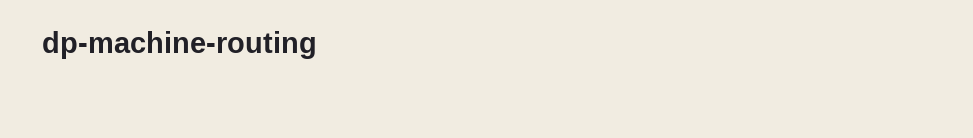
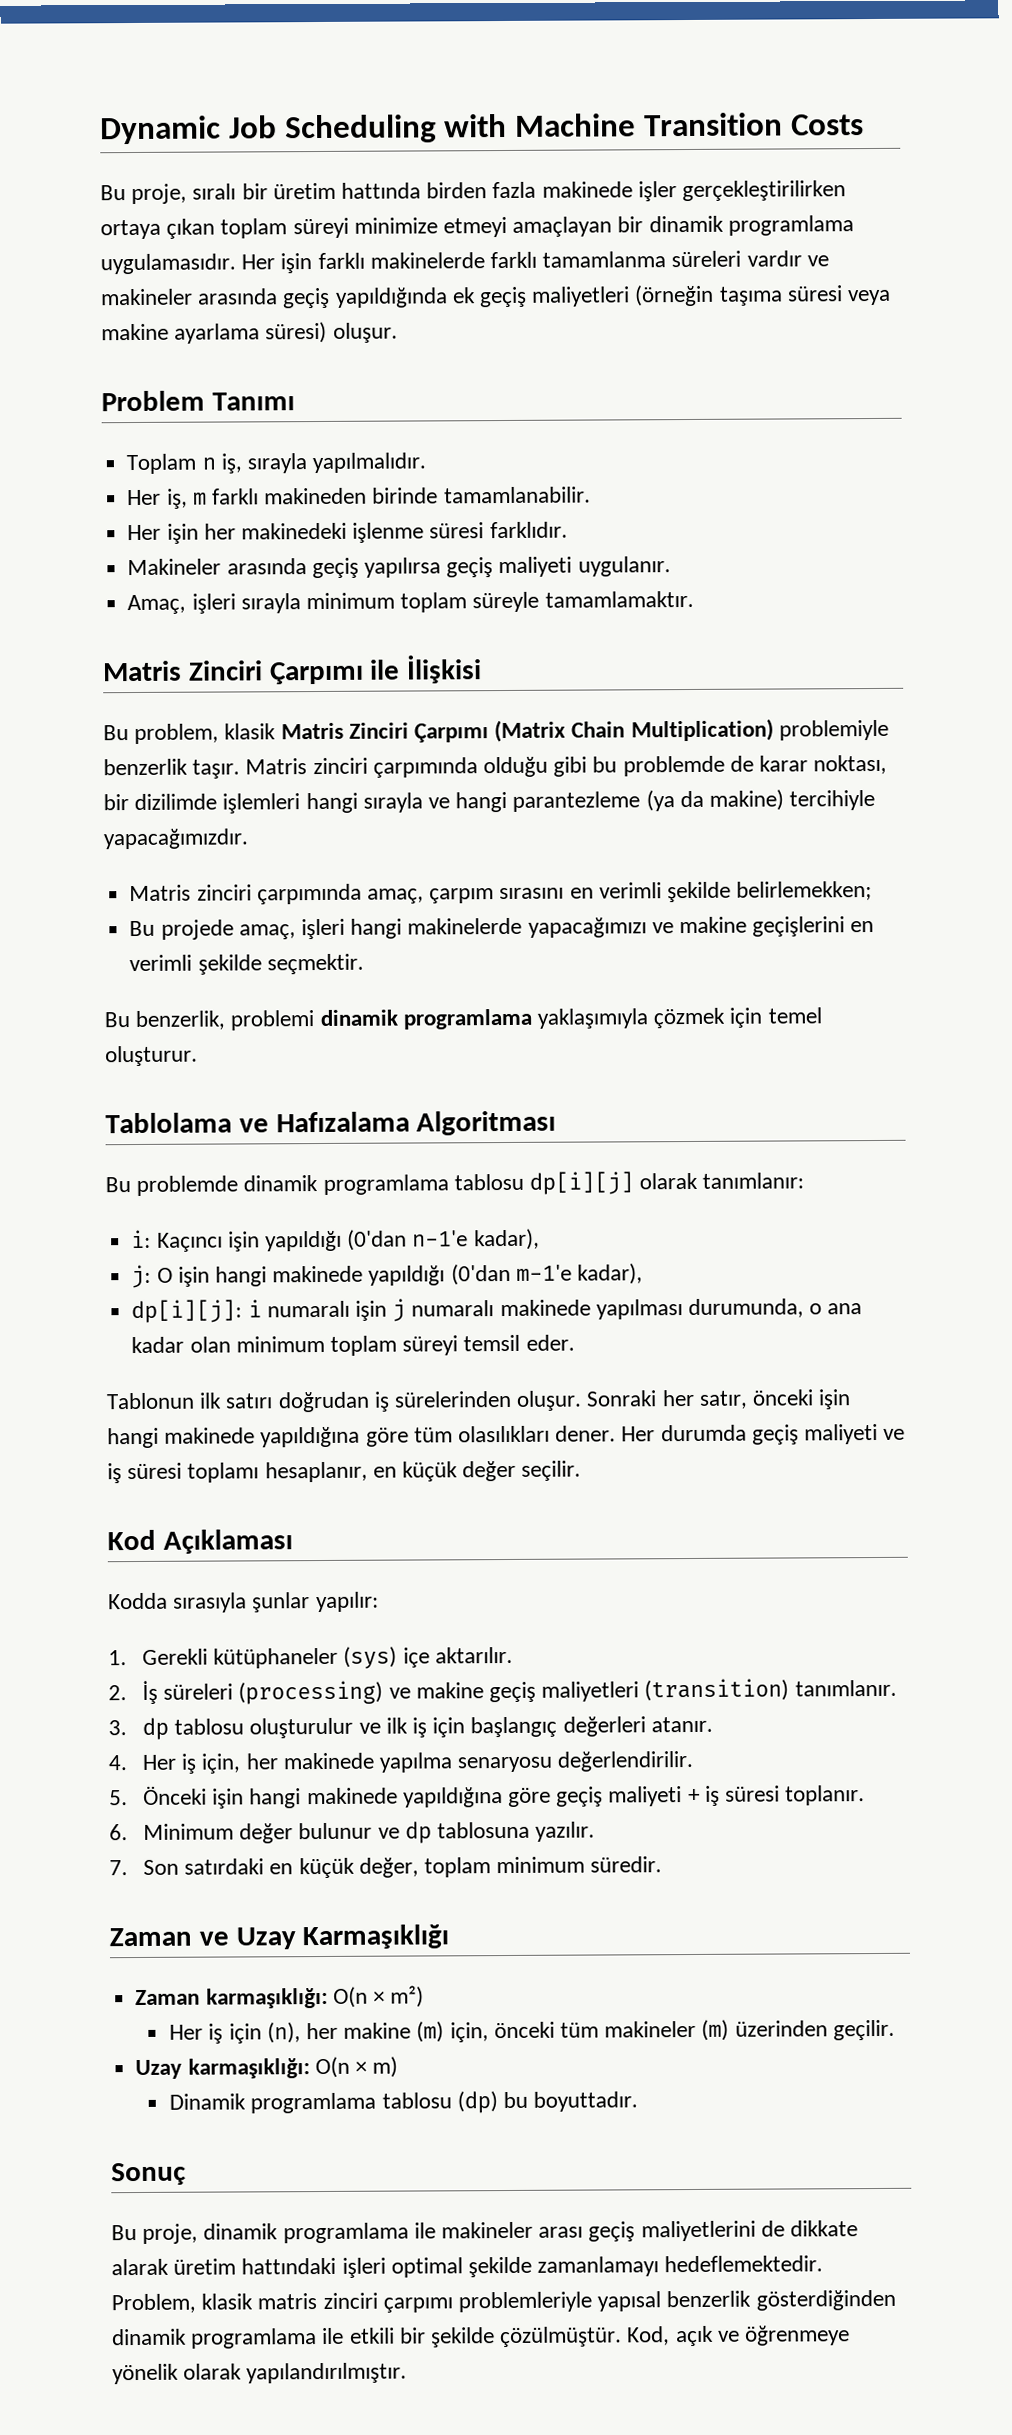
- dp-machine-routing
+ Dynamic Job Scheduling with Machine Transition Costs
+ Bu proje, sıralı bir üretim hattında birden fazla makinede işler gerçekleştirilirken ortaya çıkan toplam süreyi minimize etmeyi amaçlayan bir dinamik programlama uygulamasıdır. Her işin farklı makinelerde farklı tamamlanma süreleri vardır ve makineler arasında geçiş yapıldığında ek geçiş maliyetleri (örneğin taşıma süresi veya makine ayarlama süresi) oluşur.
+ Problem Tanımı
+ Toplam n iş, sırayla yapılmalıdır.
+ Her iş, m farklı makineden birinde tamamlanabilir.
+ Her işin her makinedeki işlenme süresi farklıdır.
+ Makineler arasında geçiş yapılırsa geçiş maliyeti uygulanır.
+ Amaç, işleri sırayla minimum toplam süreyle tamamlamaktır.
+ Matris Zinciri Çarpımı ile İlişkisi
+ Bu problem, klasik Matris Zinciri Çarpımı (Matrix Chain Multiplication) problemiyle benzerlik taşır. Matris zinciri çarpımında olduğu gibi bu problemde de karar noktası, bir dizilimde işlemleri hangi sırayla ve hangi parantezleme (ya da makine) tercihiyle yapacağımızdır.
+ Matris zinciri çarpımında amaç, çarpım sırasını en verimli şekilde belirlemekken;
+ Bu projede amaç, işleri hangi makinelerde yapacağımızı ve makine geçişlerini en verimli şekilde seçmektir.
+ Bu benzerlik, problemi dinamik programlama yaklaşımıyla çözmek için temel oluşturur.
+ Tablolama ve Hafızalama Algoritması
+ Bu problemde dinamik programlama tablosu dp[i][j] olarak tanımlanır:
+ i: Kaçıncı işin yapıldığı (0'dan n-1'e kadar),
+ j: O işin hangi makinede yapıldığı (0'dan m-1'e kadar),
+ dp[i][j]: i numaralı işin j numaralı makinede yapılması durumunda, o ana kadar olan minimum toplam süreyi temsil eder.
+ Tablonun ilk satırı doğrudan iş sürelerinden oluşur. Sonraki her satır, önceki işin hangi makinede yapıldığına göre tüm olasılıkları dener. Her durumda geçiş maliyeti ve iş süresi toplamı hesaplanır, en küçük değer seçilir.
+ Kod Açıklaması
+ Kodda sırasıyla şunlar yapılır:
+ 1. Gerekli kütüphaneler (sys) içe aktarılır.
+ 2. İş süreleri (processing) ve makine geçiş maliyetleri (transition) tanımlanır.
+ 3. dp tablosu oluşturulur ve ilk iş için başlangıç değerleri atanır.
+ 4. Her iş için, her makinede yapılma senaryosu değerlendirilir.
+ 5. Önceki işin hangi makinede yapıldığına göre geçiş maliyeti + iş süresi toplanır.
+ 6. Minimum değer bulunur ve dp tablosuna yazılır.
+ 7. Son satırdaki en küçük değer, toplam minimum süredir.
+ Zaman ve Uzay Karmaşıklığı
+ Zaman karmaşıklığı: O(n × m²)
+ Her iş için (n), her makine (m) için, önceki tüm makineler (m) üzerinden geçilir.
+ Uzay karmaşıklığı: O(n × m)
+ Dinamik programlama tablosu (dp) bu boyuttadır.
+ Sonuç
+ Bu proje, dinamik programlama ile makineler arası geçiş maliyetlerini de dikkate alarak üretim hattındaki işleri optimal şekilde zamanlamayı hedeflemektedir. Problem, klasik matris zinciri çarpımı problemleriyle yapısal benzerlik gösterdiğinden dinamik programlama ile etkili bir şekilde çözülmüştür. Kod, açık ve öğrenmeye yönelik olarak yapılandırılmıştır.

